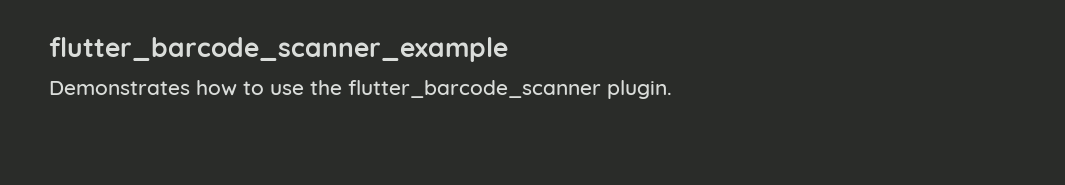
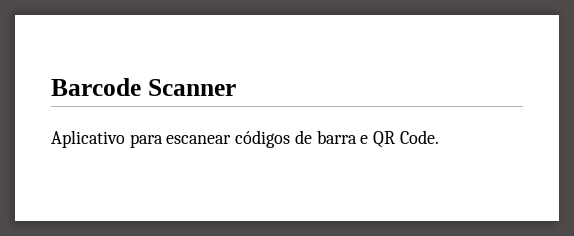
- flutter_barcode_scanner_example
- Demonstrates how to use the flutter_barcode_scanner plugin.
+ Barcode Scanner
+ Aplicativo para escanear códigos de barra e QR Code.

